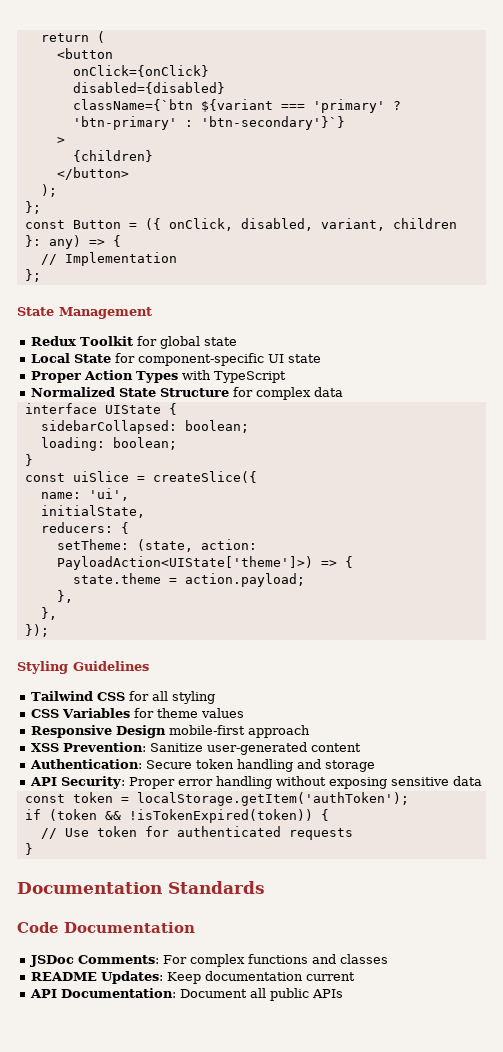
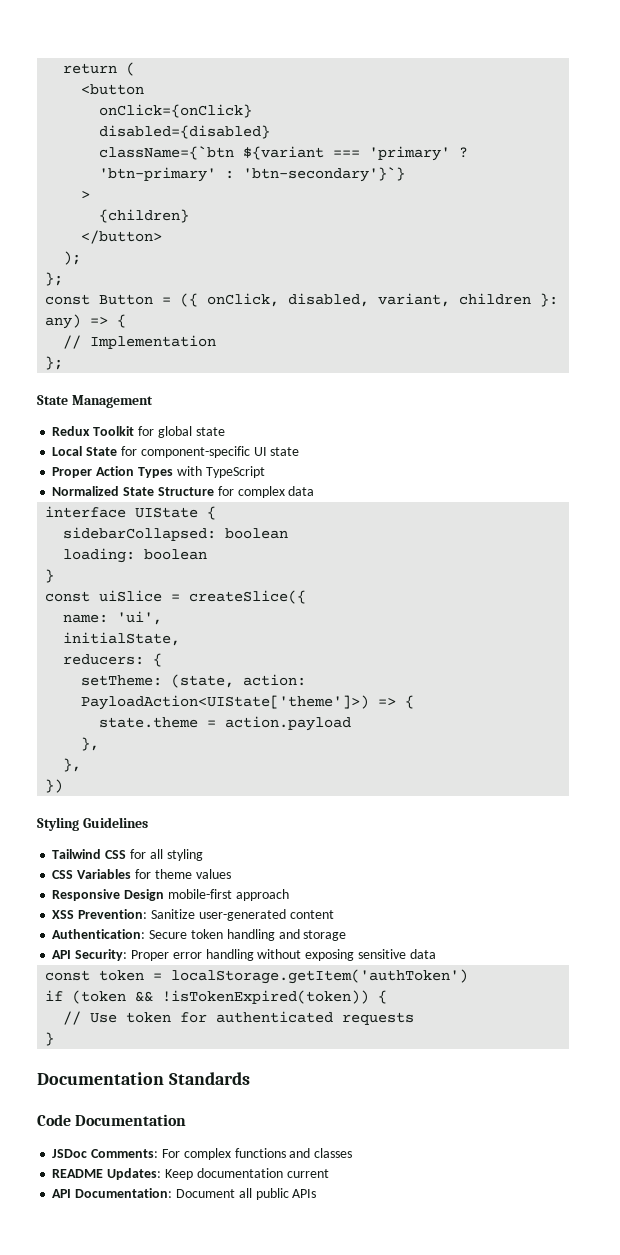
- sidebarCollapsed: boolean;
+ sidebarCollapsed: boolean
- loading: boolean;
+ loading: boolean
- state.theme = action.payload;
+ state.theme = action.payload
- });
+ })
- const token = localStorage.getItem('authToken');
+ const token = localStorage.getItem('authToken')

